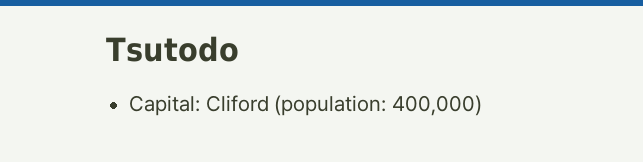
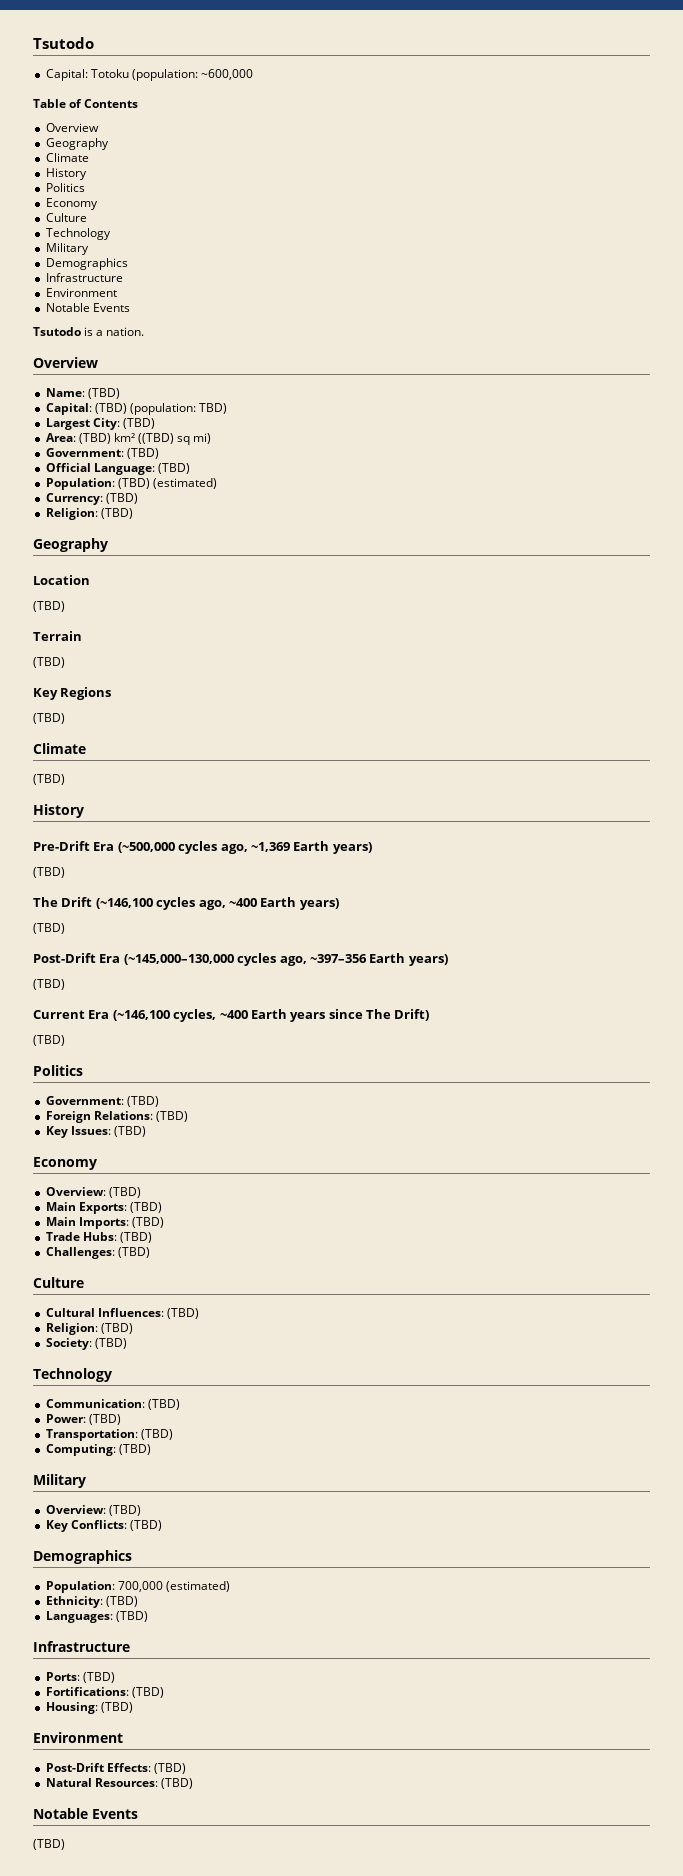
- Capital: Cliford (population: 400,000)
+ Capital: Totoku (population: ~600,000
+ Table of Contents
+ Overview
+ Geography
+ Climate
+ History
+ Politics
+ Economy
+ Culture
+ Technology
+ Military
+ Demographics
+ Infrastructure
+ Environment
+ Notable Events
+ Tsutodo is a nation.
+ Overview
+ Name: (TBD)
+ Capital: (TBD) (population: TBD)
+ Largest City: (TBD)
+ Area: (TBD) km² ((TBD) sq mi)
+ Government: (TBD)
+ Official Language: (TBD)
+ Population: (TBD) (estimated)
+ Currency: (TBD)
+ Religion: (TBD)
+ Geography
+ Location
+ (TBD)
+ Terrain
+ (TBD)
+ Key Regions
+ (TBD)
+ Climate
+ (TBD)
+ History
+ Pre-Drift Era (~500,000 cycles ago, ~1,369 Earth years)
+ (TBD)
+ The Drift (~146,100 cycles ago, ~400 Earth years)
+ (TBD)
+ Post-Drift Era (~145,000–130,000 cycles ago, ~397–356 Earth years)
+ (TBD)
+ Current Era (~146,100 cycles, ~400 Earth years since The Drift)
+ (TBD)
+ Politics
+ Government: (TBD)
+ Foreign Relations: (TBD)
+ Key Issues: (TBD)
+ Economy
+ Overview: (TBD)
+ Main Exports: (TBD)
+ Main Imports: (TBD)
+ Trade Hubs: (TBD)
+ Challenges: (TBD)
+ Culture
+ Cultural Influences: (TBD)
+ Religion: (TBD)
+ Society: (TBD)
+ Technology
+ Communication: (TBD)
+ Power: (TBD)
+ Transportation: (TBD)
+ Computing: (TBD)
+ Military
+ Overview: (TBD)
+ Key Conflicts: (TBD)
+ Demographics
+ Population: 700,000 (estimated)
+ Ethnicity: (TBD)
+ Languages: (TBD)
+ Infrastructure
+ Ports: (TBD)
+ Fortifications: (TBD)
+ Housing: (TBD)
+ Environment
+ Post-Drift Effects: (TBD)
+ Natural Resources: (TBD)
+ Notable Events
+ (TBD)

